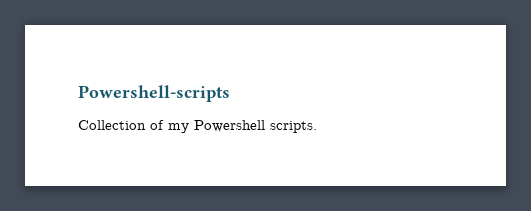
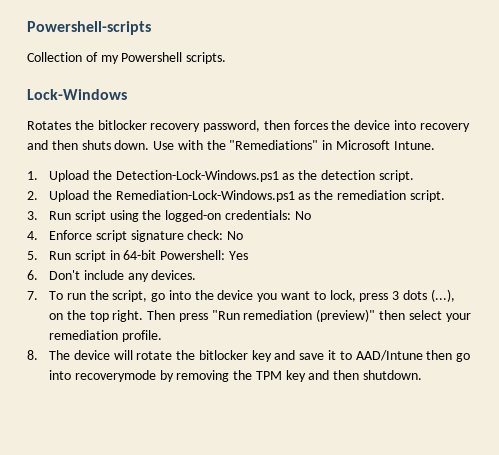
+ Lock-Windows
+ Rotates the bitlocker recovery password, then forces the device into recovery and then shuts down. Use with the "Remediations" in Microsoft Intune.
+ 1. Upload the Detection-Lock-Windows.ps1 as the detection script.
+ 2. Upload the Remediation-Lock-Windows.ps1 as the remediation script.
+ 3. Run script using the logged-on credentials: No
+ 4. Enforce script signature check: No
+ 5. Run script in 64-bit Powershell: Yes
+ 6. Don't include any devices.
+ 7. To run the script, go into the device you want to lock, press 3 dots (...), on the top right. Then press "Run remediation (preview)" then select your remediation profile.
+ 8. The device will rotate the bitlocker key and save it to AAD/Intune then go into recoverymode by removing the TPM key and then shutdown.

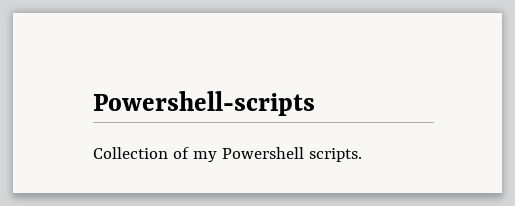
- Lock-Windows
- Rotates the bitlocker recovery password, then forces the device into recovery and then shuts down. Use with the "Remediations" in Microsoft Intune.
- 1. Upload the Detection-Lock-Windows.ps1 as the detection script.
- 2. Upload the Remediation-Lock-Windows.ps1 as the remediation script.
- 3. Run script using the logged-on credentials: No
- 4. Enforce script signature check: No
- 5. Run script in 64-bit Powershell: Yes
- 6. Don't include any devices.
- 7. To run the script, go into the device you want to lock, press 3 dots (...), on the top right. Then press "Run remediation (preview)" then select your remediation profile.
- 8. The device will rotate the bitlocker key and save it to AAD/Intune then go into recoverymode by removing the TPM key and then shutdown.

